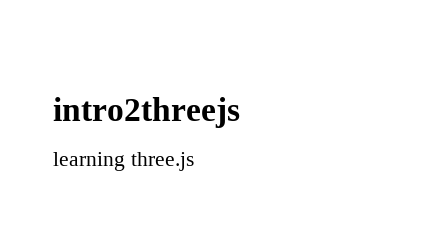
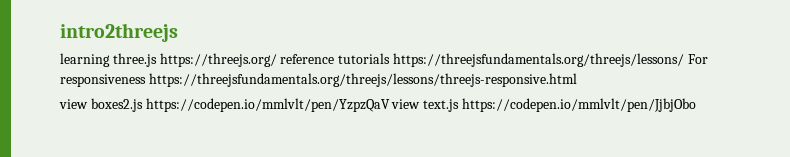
- learning three.js
+ learning three.js https://threejs.org/ reference tutorials https://threejsfundamentals.org/threejs/lessons/ For responsiveness https://threejsfundamentals.org/threejs/lessons/threejs-responsive.html
+ view boxes2.js https://codepen.io/mmlvlt/pen/YzpzQaV view text.js https://codepen.io/mmlvlt/pen/JjbjObo

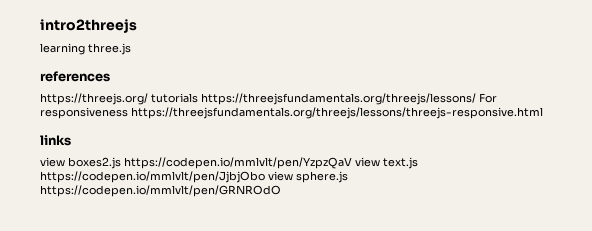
- learning three.js https://threejs.org/ reference tutorials https://threejsfundamentals.org/threejs/lessons/ For responsiveness https://threejsfundamentals.org/threejs/lessons/threejs-responsive.html
+ learning three.js
+ references
+ https://threejs.org/ tutorials https://threejsfundamentals.org/threejs/lessons/ For responsiveness https://threejsfundamentals.org/threejs/lessons/threejs-responsive.html
+ links
- view boxes2.js https://codepen.io/mmlvlt/pen/YzpzQaV view text.js https://codepen.io/mmlvlt/pen/JjbjObo
+ view boxes2.js https://codepen.io/mmlvlt/pen/YzpzQaV view text.js https://codepen.io/mmlvlt/pen/JjbjObo view sphere.js https://codepen.io/mmlvlt/pen/GRNROdO

